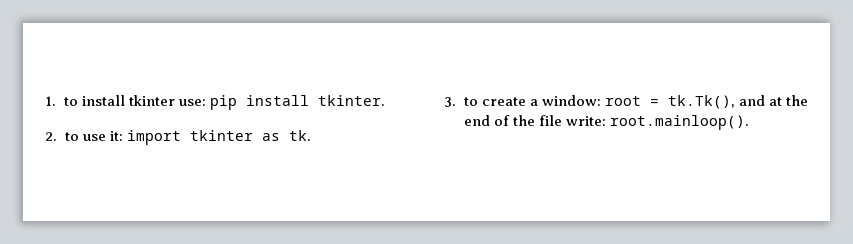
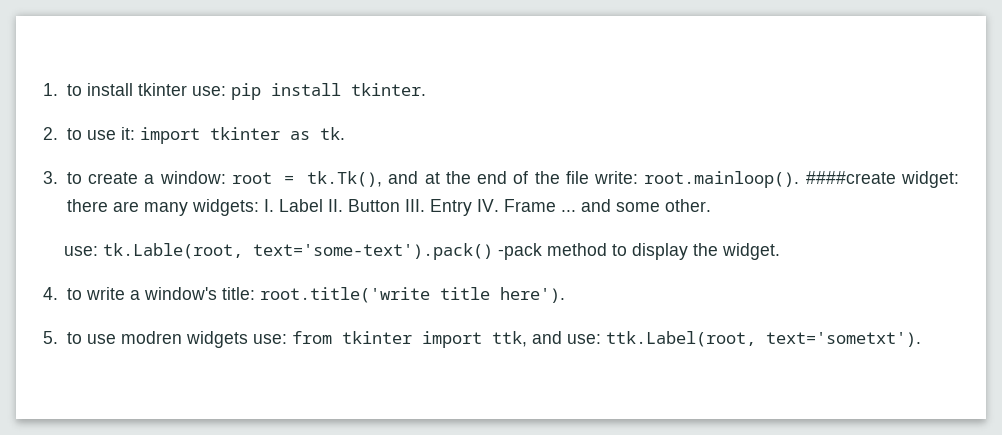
- 3. to create a window: root = tk.Tk(), and at the end of the file write: root.mainloop().
+ 3. to create a window: root = tk.Tk(), and at the end of the file write: root.mainloop(). ####create widget: there are many widgets: I. Label II. Button III. Entry IV. Frame ... and some other.
+ use: tk.Lable(root, text='some-text').pack() -pack method to display the widget.
+ 4. to write a window's title: root.title('write title here').
+ 5. to use modren widgets use: from tkinter import ttk, and use: ttk.Label(root, text='sometxt').

